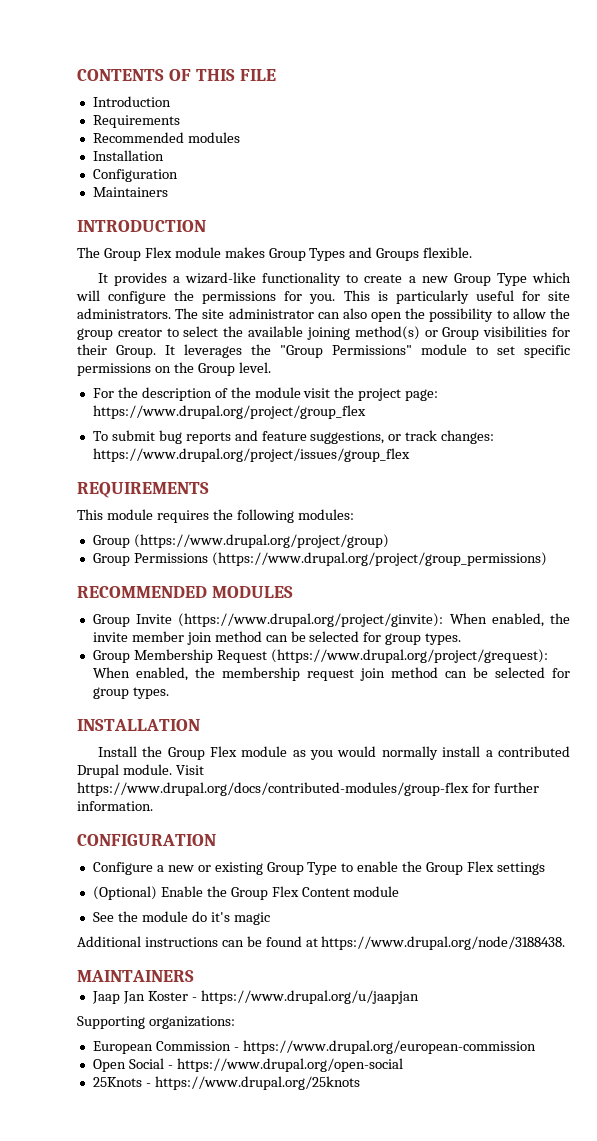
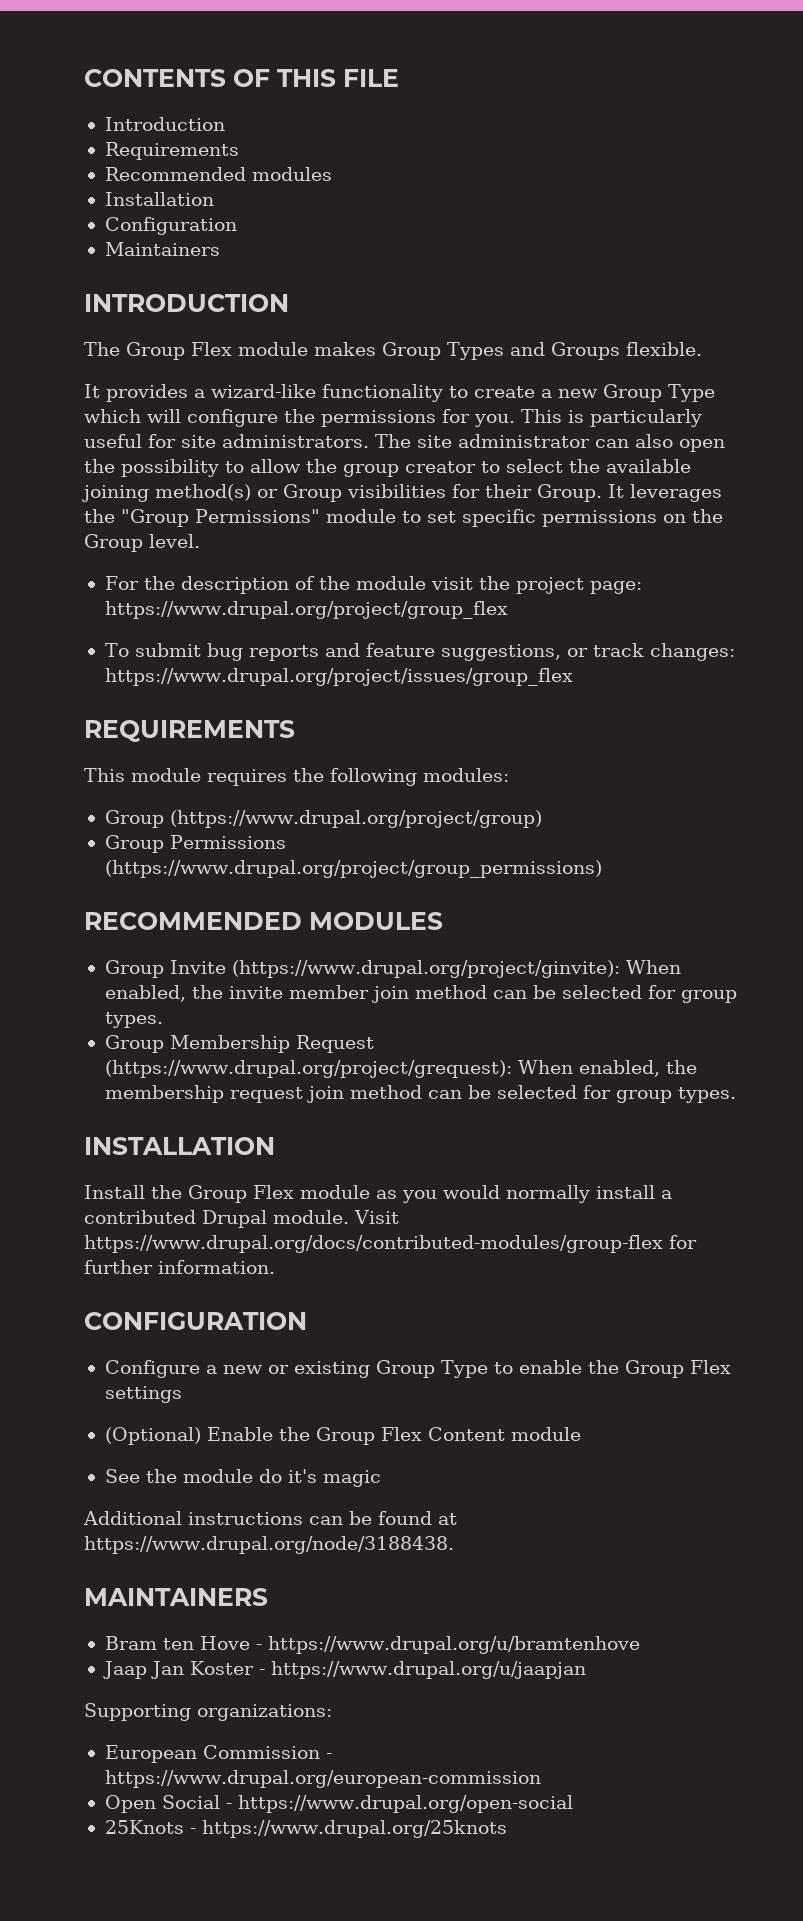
+ Bram ten Hove - https://www.drupal.org/u/bramtenhove

